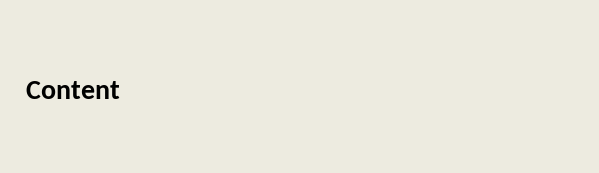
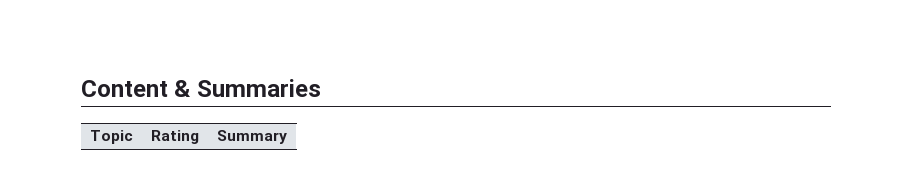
- Content
+ Content & Summaries
+ Topic | Rating | Summary

